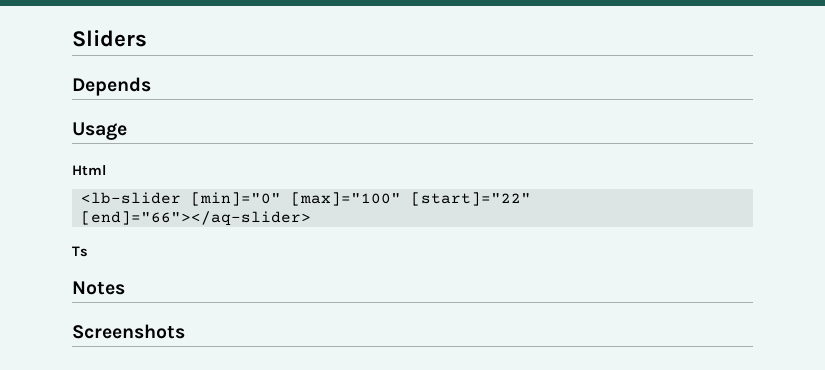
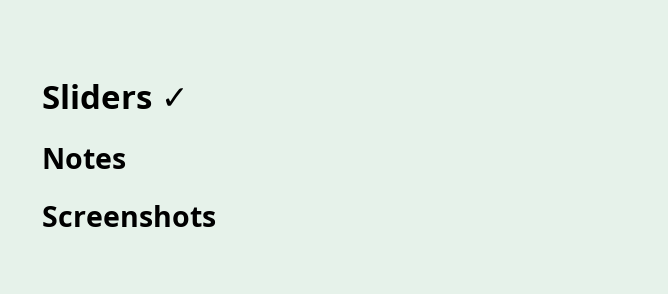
- Sliders
- Depends
- Usage
- Html
- <lb-slider [min]="0" [max]="100" [start]="22" [end]="66"></aq-slider>
- Ts
+ Sliders ✓

